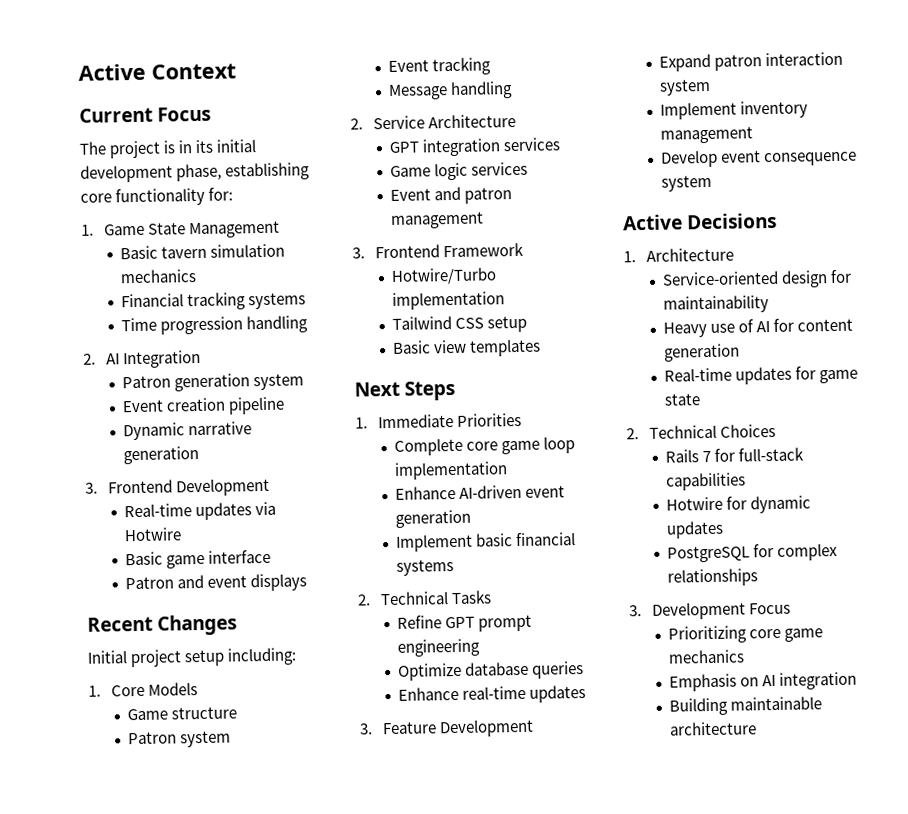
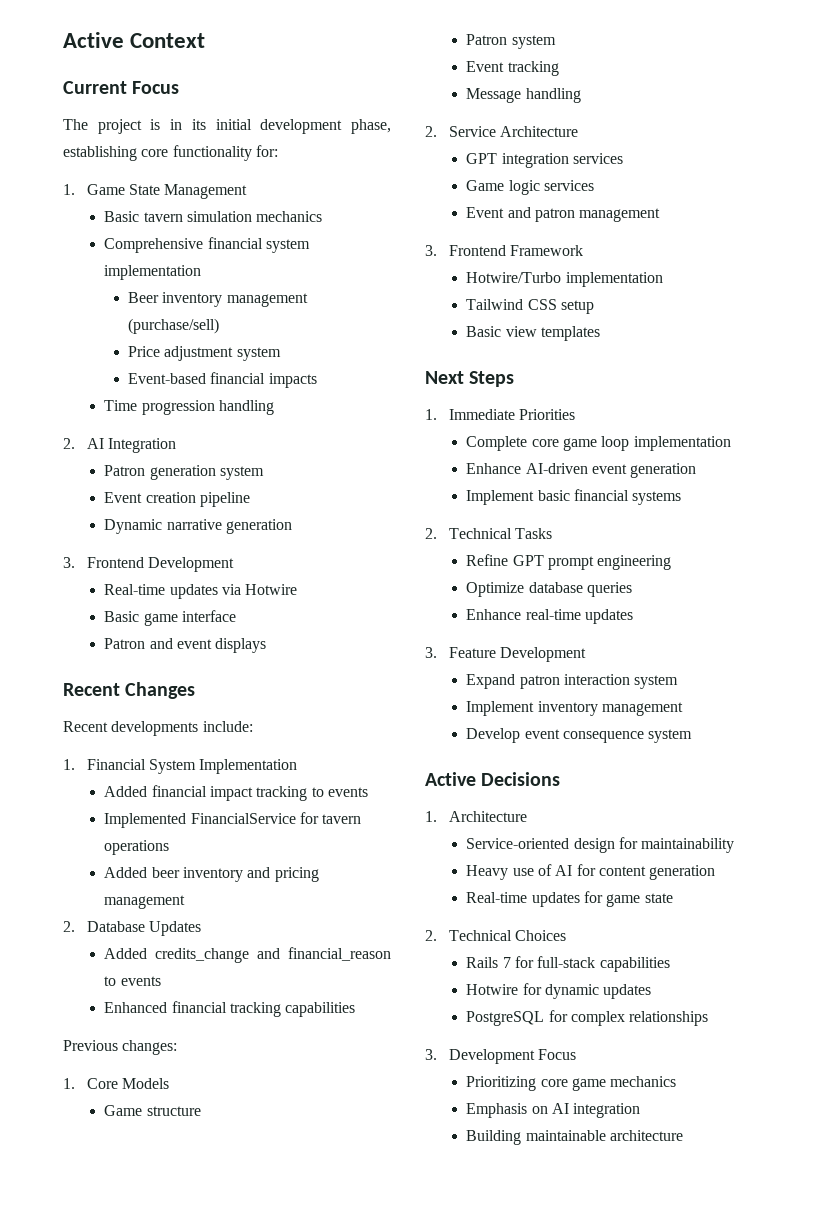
- Financial tracking systems
+ Comprehensive financial system implementation
+ Beer inventory management (purchase/sell)
+ Price adjustment system
+ Event-based financial impacts
- Initial project setup including:
+ Recent developments include:
+ 1. Financial System Implementation
+ Added financial impact tracking to events
+ Implemented FinancialService for tavern operations
+ Added beer inventory and pricing management
+ 2. Database Updates
+ Added credits_change and financial_reason to events
+ Enhanced financial tracking capabilities
+ Previous changes:

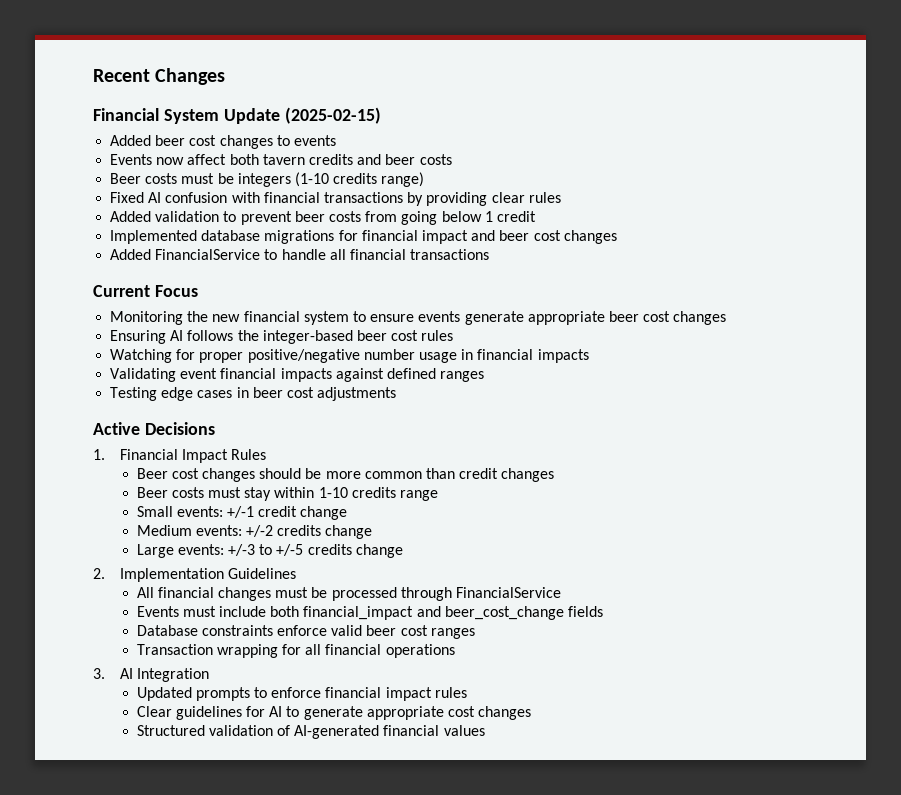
- Active Context
+ Recent Changes
+ Financial System Update (2025-02-15)
+ Added beer cost changes to events
+ Events now affect both tavern credits and beer costs
+ Beer costs must be integers (1-10 credits range)
+ Fixed AI confusion with financial transactions by providing clear rules
+ Added validation to prevent beer costs from going below 1 credit
+ Implemented database migrations for financial impact and beer cost changes
+ Added FinancialService to handle all financial transactions
  Current Focus
- The project is in its initial development phase, establishing core functionality for:
- 1. Game State Management
- Basic tavern simulation mechanics
- Comprehensive financial system implementation
- Beer inventory management (purchase/sell)
- Price adjustment system
- Event-based financial impacts
- Time progression handling
- 2. AI Integration
- Patron generation system
- Event creation pipeline
- Dynamic narrative generation
- 3. Frontend Development
- Real-time updates via Hotwire
- Basic game interface
- Patron and event displays
- Recent Changes
- Recent developments include:
- 1. Financial System Implementation
- Added financial impact tracking to events
- Implemented FinancialService for tavern operations
- Added beer inventory and pricing management
- 2. Database Updates
- Added credits_change and financial_reason to events
- Enhanced financial tracking capabilities
- Previous changes:
- 1. Core Models
- Game structure
- Patron system
- Event tracking
- Message handling
- 2. Service Architecture
- GPT integration services
- Game logic services
- Event and patron management
- 3. Frontend Framework
- Hotwire/Turbo implementation
- Tailwind CSS setup
- Basic view templates
- Next Steps
- 1. Immediate Priorities
- Complete core game loop implementation
- Enhance AI-driven event generation
- Implement basic financial systems
- 2. Technical Tasks
- Refine GPT prompt engineering
- Optimize database queries
- Enhance real-time updates
- 3. Feature Development
- Expand patron interaction system
- Implement inventory management
- Develop event consequence system
+ Monitoring the new financial system to ensure events generate appropriate beer cost changes
+ Ensuring AI follows the integer-based beer cost rules
+ Watching for proper positive/negative number usage in financial impacts
+ Validating event financial impacts against defined ranges
+ Testing edge cases in beer cost adjustments
  Active Decisions
- 1. Architecture
- Service-oriented design for maintainability
- Heavy use of AI for content generation
- Real-time updates for game state
- 2. Technical Choices
- Rails 7 for full-stack capabilities
- Hotwire for dynamic updates
- PostgreSQL for complex relationships
- 3. Development Focus
- Prioritizing core game mechanics
- Emphasis on AI integration
- Building maintainable architecture
+ 1. Financial Impact Rules
+ Beer cost changes should be more common than credit changes
+ Beer costs must stay within 1-10 credits range
+ Small events: +/-1 credit change
+ Medium events: +/-2 credits change
+ Large events: +/-3 to +/-5 credits change
+ 2. Implementation Guidelines
+ All financial changes must be processed through FinancialService
+ Events must include both financial_impact and beer_cost_change fields
+ Database constraints enforce valid beer cost ranges
+ Transaction wrapping for all financial operations
+ 3. AI Integration
+ Updated prompts to enforce financial impact rules
+ Clear guidelines for AI to generate appropriate cost changes
+ Structured validation of AI-generated financial values

